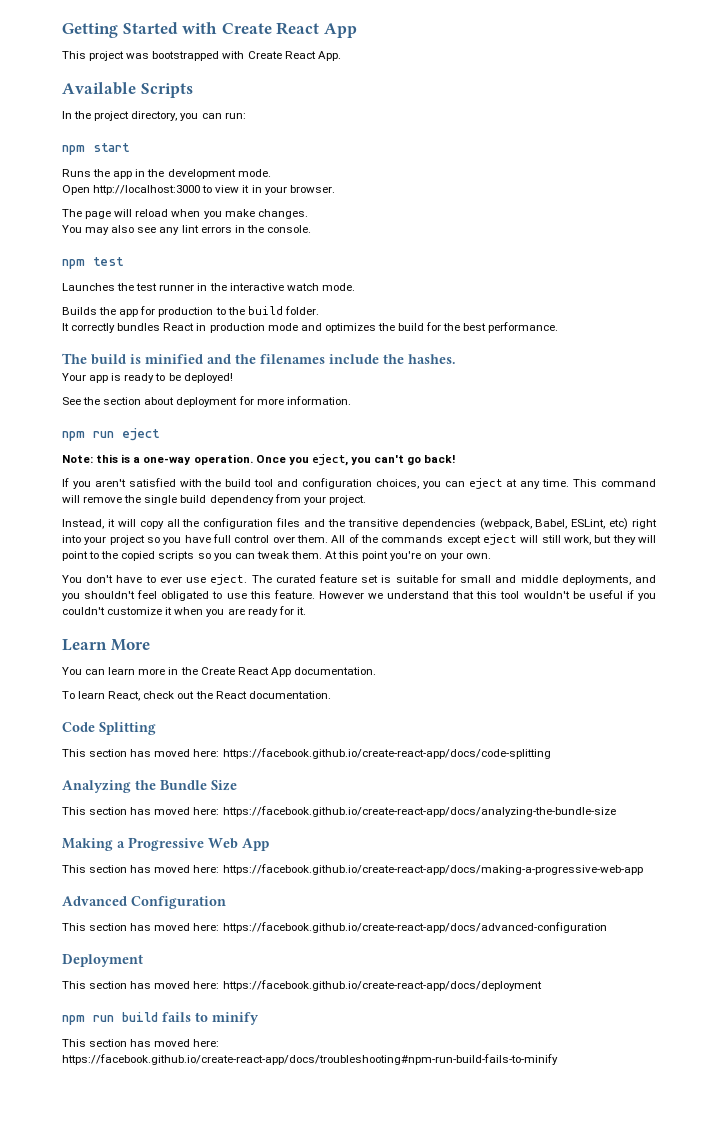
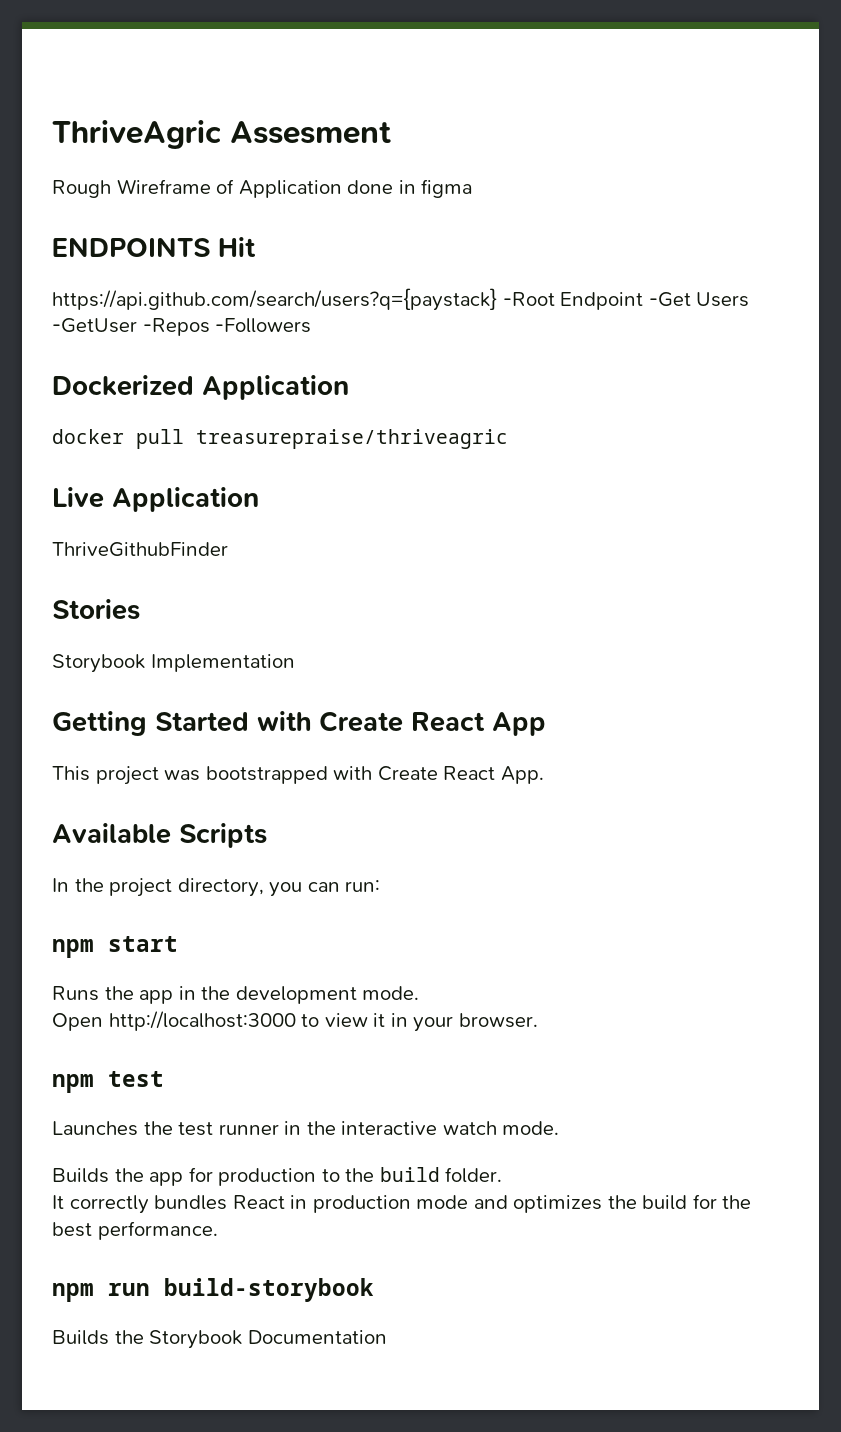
+ ThriveAgric Assesment
+ Rough Wireframe of Application done in figma
+ ENDPOINTS Hit
+ https://api.github.com/search/users?q={paystack} -Root Endpoint -Get Users -GetUser -Repos -Followers
+ Dockerized Application
+ docker pull treasurepraise/thriveagric
+ Live Application
+ ThriveGithubFinder
+ Stories
+ Storybook Implementation
- The page will reload when you make changes.
- You may also see any lint errors in the console.
- The build is minified and the filenames include the hashes.
- Your app is ready to be deployed!
- See the section about deployment for more information.
- npm run eject
- Note: this is a one-way operation. Once you eject, you can't go back!
- If you aren't satisfied with the build tool and configuration choices, you can eject at any time. This command will remove the single build dependency from your project.
- Instead, it will copy all the configuration files and the transitive dependencies (webpack, Babel, ESLint, etc) right into your project so you have full control over them. All of the commands except eject will still work, but they will point to the copied scripts so you can tweak them. At this point you're on your own.
- You don't have to ever use eject. The curated feature set is suitable for small and middle deployments, and you shouldn't feel obligated to use this feature. However we understand that this tool wouldn't be useful if you couldn't customize it when you are ready for it.
- Learn More
- You can learn more in the Create React App documentation.
- To learn React, check out the React documentation.
- Code Splitting
- This section has moved here: https://facebook.github.io/create-react-app/docs/code-splitting
- Analyzing the Bundle Size
- This section has moved here: https://facebook.github.io/create-react-app/docs/analyzing-the-bundle-size
- Making a Progressive Web App
- This section has moved here: https://facebook.github.io/create-react-app/docs/making-a-progressive-web-app
- Advanced Configuration
- This section has moved here: https://facebook.github.io/create-react-app/docs/advanced-configuration
- Deployment
- This section has moved here: https://facebook.github.io/create-react-app/docs/deployment
- npm run build fails to minify
- This section has moved here: https://facebook.github.io/create-react-app/docs/troubleshooting#npm-run-build-fails-to-minify
+ npm run build-storybook
+ Builds the Storybook Documentation

